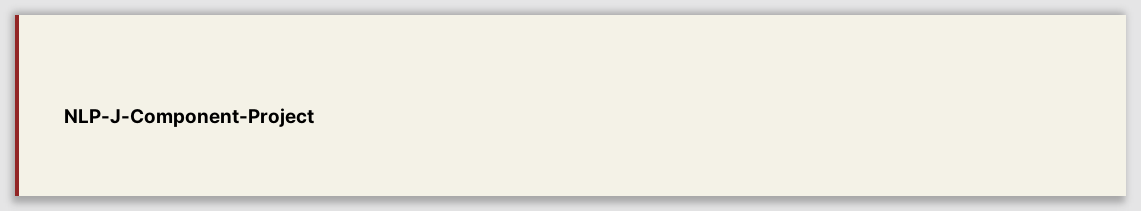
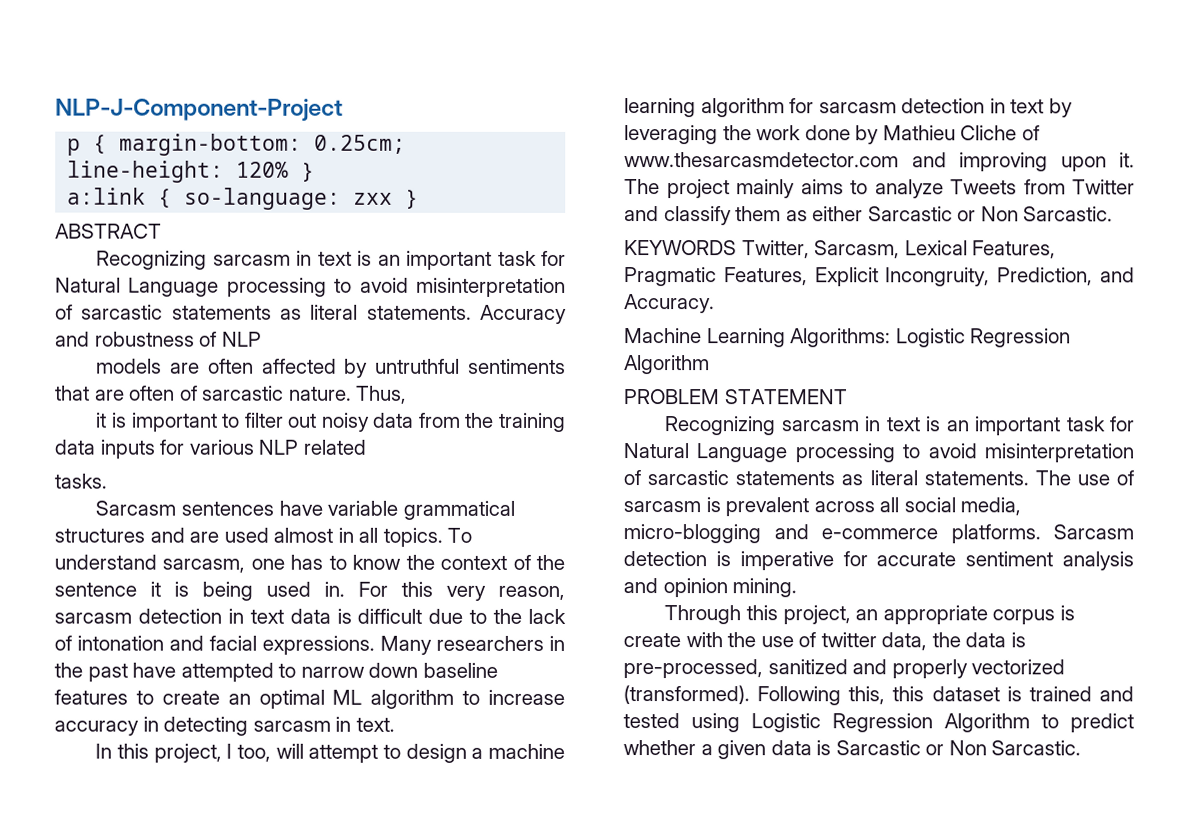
+ p { margin-bottom: 0.25cm; line-height: 120% }
+ a:link { so-language: zxx }
+ ABSTRACT
+ Recognizing sarcasm in text is an important task for Natural Language processing to avoid misinterpretation of sarcastic statements as literal statements. Accuracy and robustness of NLP
+ models are often affected by untruthful sentiments that are often of sarcastic nature. Thus,
+ it is important to filter out noisy data from the training data inputs for various NLP related
+ tasks.
+ Sarcasm sentences have variable grammatical structures and are used almost in all topics. To understand sarcasm, one has to know the context of the sentence it is being used in. For this very reason, sarcasm detection in text data is difficult due to the lack of intonation and facial expressions. Many researchers in the past have attempted to narrow down baseline features to create an optimal ML algorithm to increase accuracy in detecting sarcasm in text.
+ In this project, I too, will attempt to design a machine learning algorithm for sarcasm detection in text by leveraging the work done by Mathieu Cliche of www.thesarcasmdetector.com and improving upon it. The project mainly aims to analyze Tweets from Twitter and classify them as either Sarcastic or Non Sarcastic.
+ KEYWORDS Twitter, Sarcasm, Lexical Features, Pragmatic Features, Explicit Incongruity, Prediction, and Accuracy.
+ Machine Learning Algorithms: Logistic Regression Algorithm
+ PROBLEM STATEMENT
+ Recognizing sarcasm in text is an important task for Natural Language processing to avoid misinterpretation of sarcastic statements as literal statements. The use of sarcasm is prevalent across all social media, micro-blogging and e-commerce platforms. Sarcasm detection is imperative for accurate sentiment analysis and opinion mining.
+ Through this project, an appropriate corpus is create with the use of twitter data, the data is pre-processed, sanitized and properly vectorized (transformed). Following this, this dataset is trained and tested using Logistic Regression Algorithm to predict whether a given data is Sarcastic or Non Sarcastic.

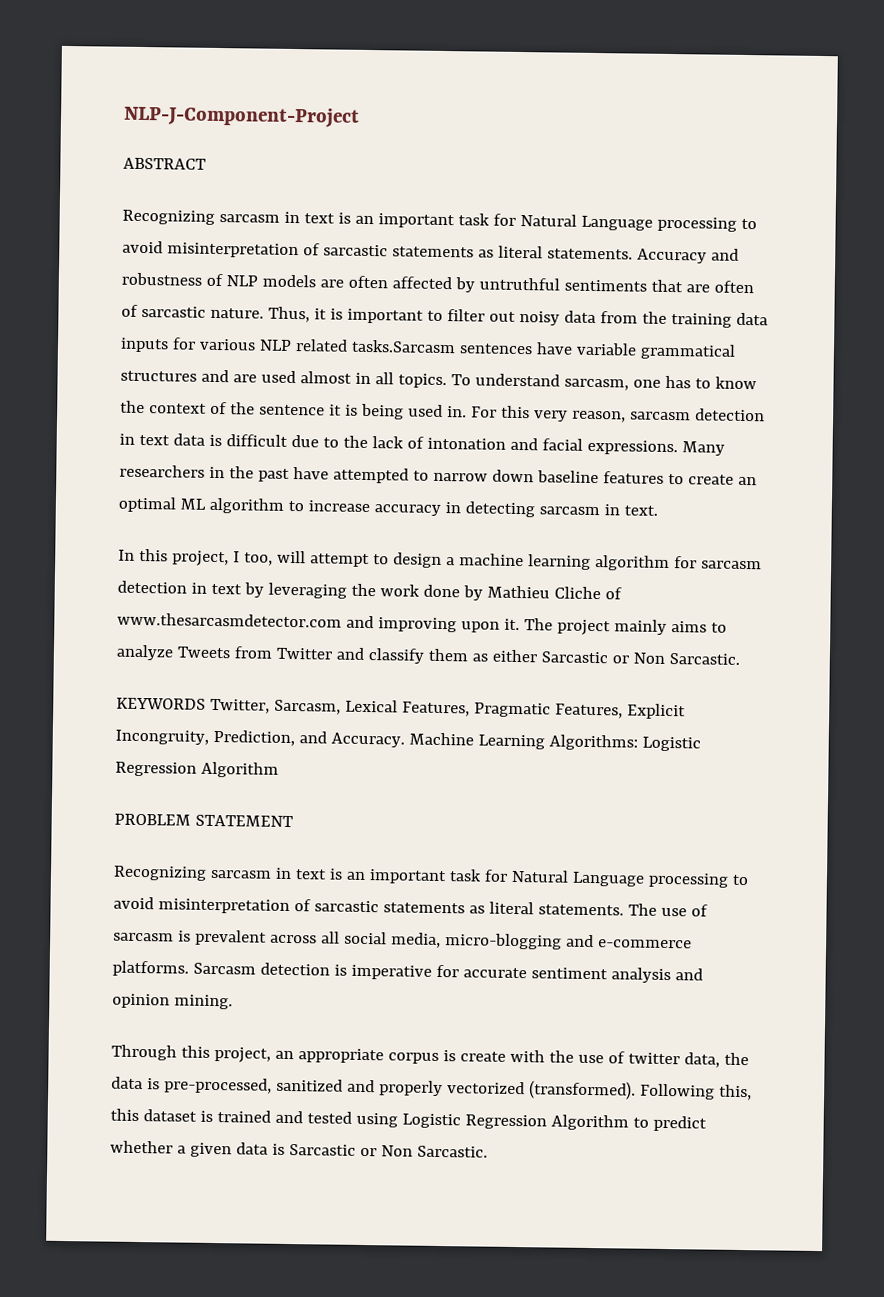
- p { margin-bottom: 0.25cm; line-height: 120% }
- a:link { so-language: zxx }
- Accuracy and robustness of NLP
- models are often affected by untruthful sentiments that are often of sarcastic nature.
+ Accuracy and robustness of NLP models are often affected by untruthful sentiments that are often of sarcastic nature.
- Thus,
- it is important to filter out noisy data from the training data inputs for various NLP related
- tasks.
- Sarcasm sentences have variable grammatical structures and are used almost in all topics.
+ Thus, it is important to filter out noisy data from the training data inputs for various NLP related tasks.Sarcasm sentences have variable grammatical structures and are used almost in all topics.
- KEYWORDS Twitter, Sarcasm, Lexical Features, Pragmatic Features, Explicit Incongruity, Prediction, and Accuracy.
- Machine Learning Algorithms: Logistic Regression Algorithm
+ KEYWORDS Twitter, Sarcasm, Lexical Features, Pragmatic Features, Explicit Incongruity, Prediction, and Accuracy. Machine Learning Algorithms: Logistic Regression Algorithm

